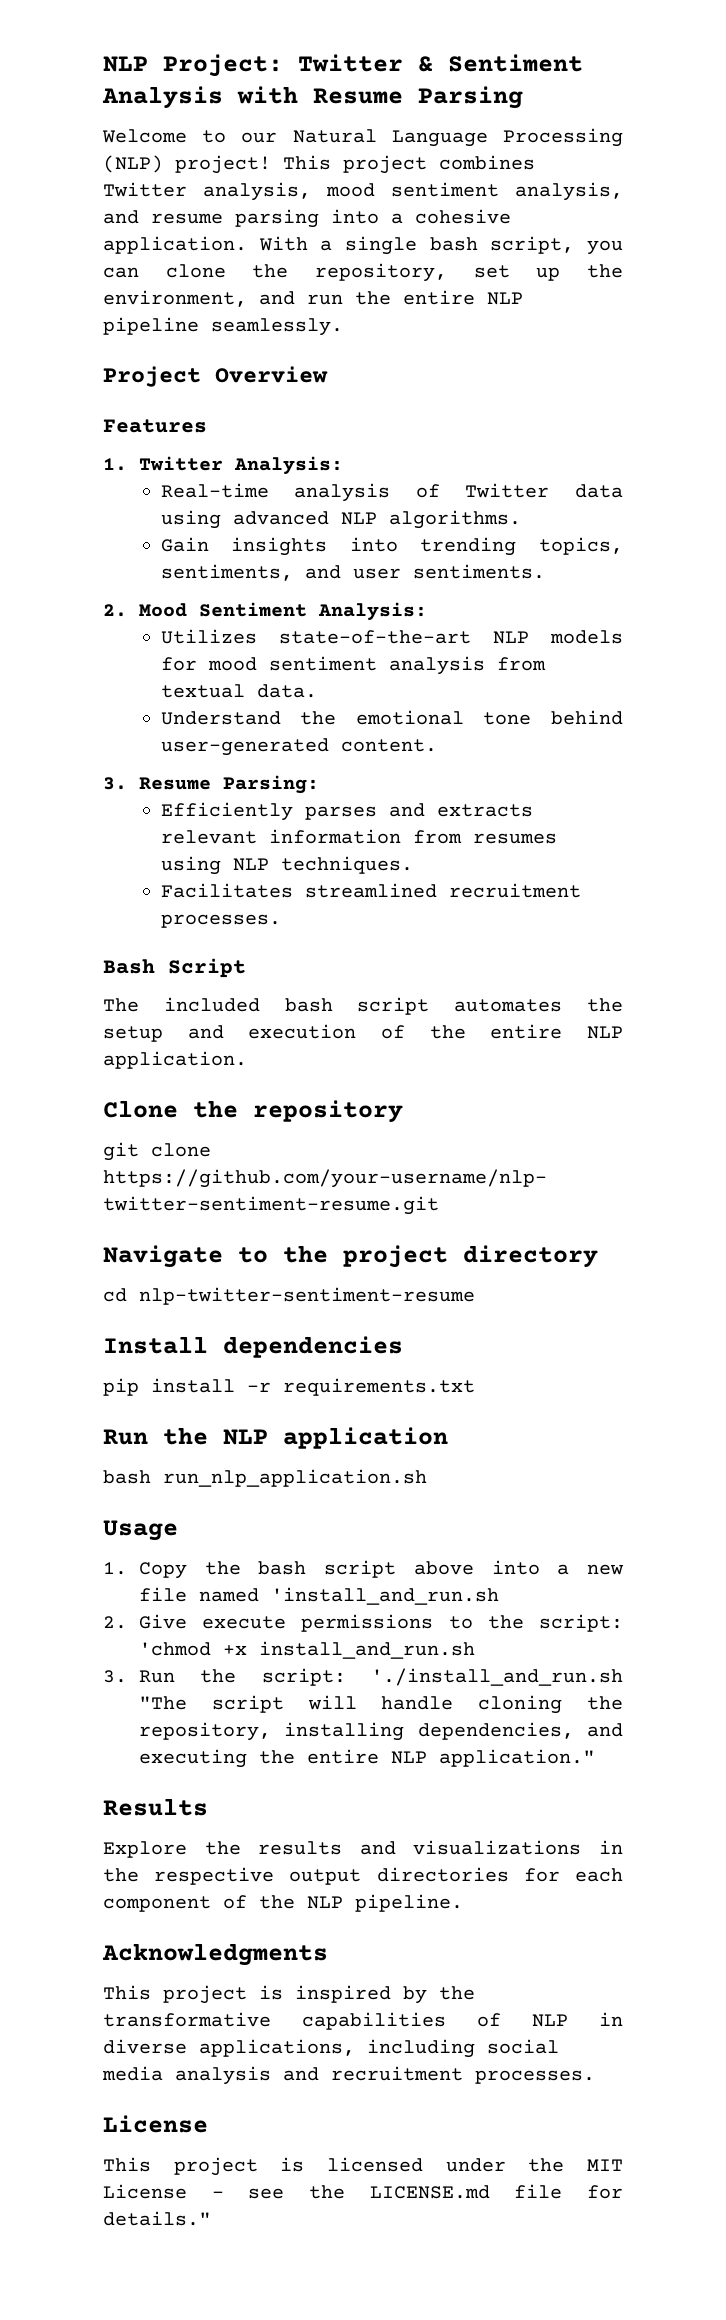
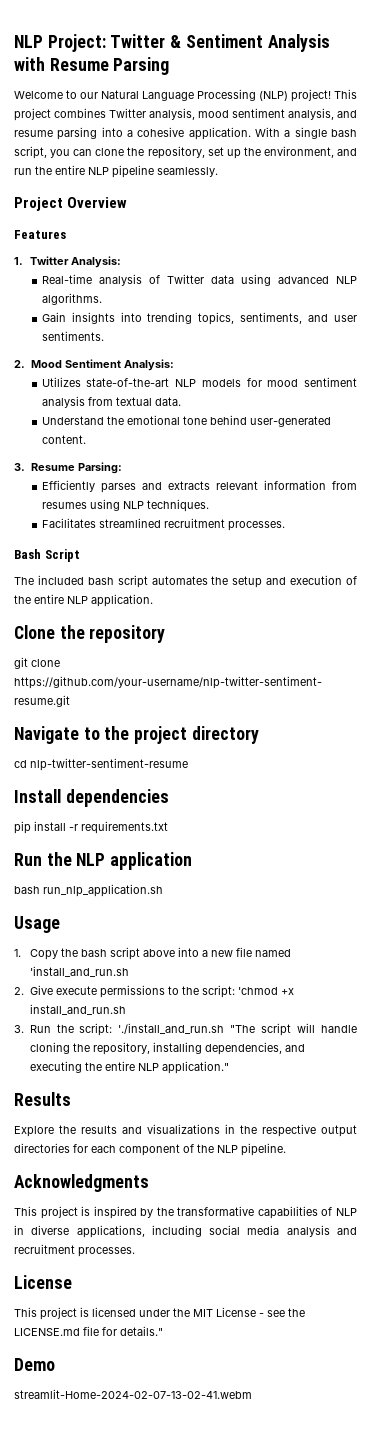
+ Demo
+ streamlit-Home-2024-02-07-13-02-41.webm

